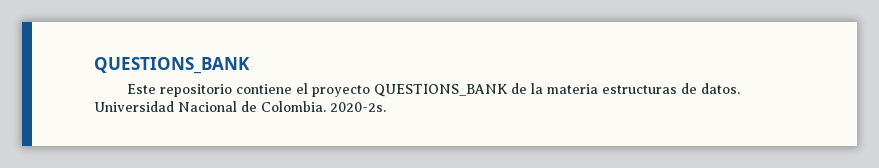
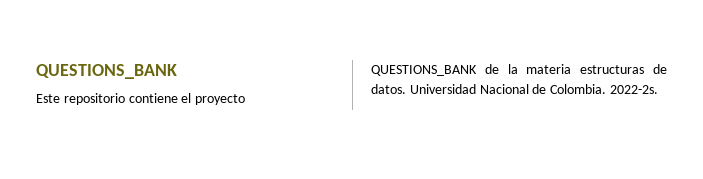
- 2020-2s.
+ 2022-2s.

